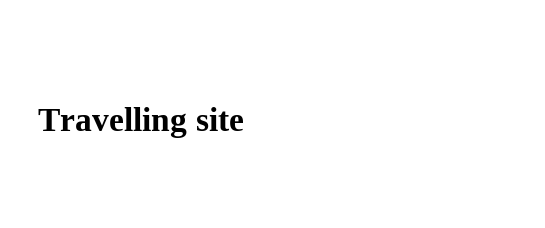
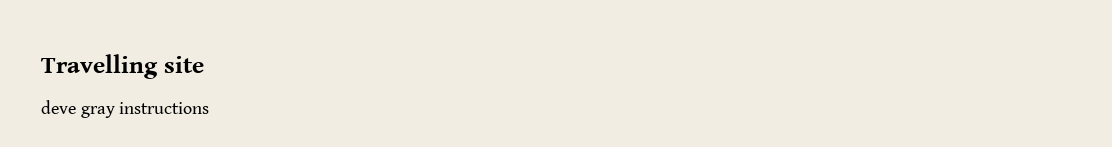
+ deve gray instructions

